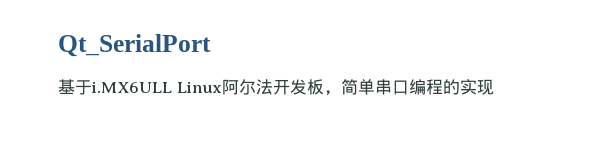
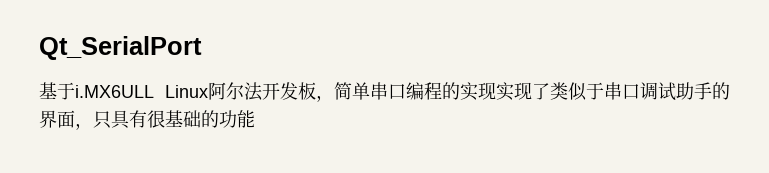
- 基于i.MX6ULL Linux阿尔法开发板，简单串口编程的实现
+ 基于i.MX6ULL Linux阿尔法开发板，简单串口编程的实现实现了类似于串口调试助手的界面，只具有很基础的功能

